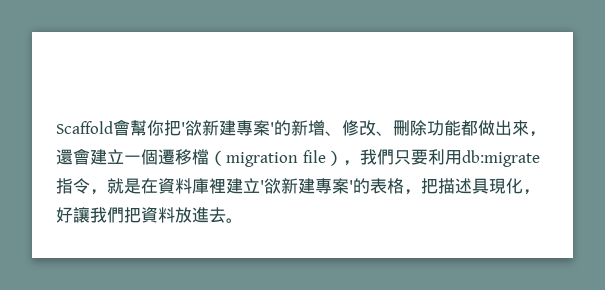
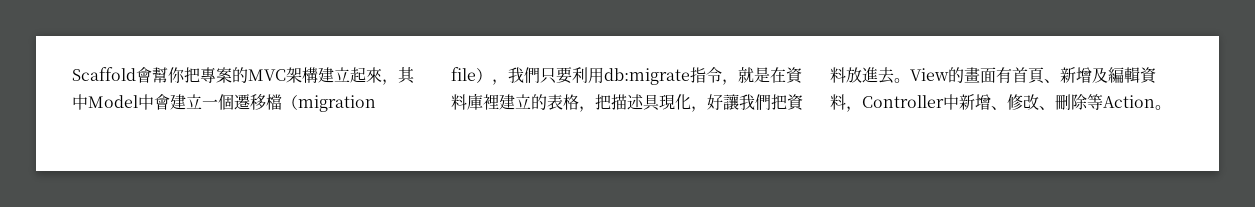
- Scaffold會幫你把'欲新建專案'的新增、修改、刪除功能都做出來，還會建立一個遷移檔（migration file），我們只要利用db:migrate指令，就是在資料庫裡建立'欲新建專案'的表格，把描述具現化，好讓我們把資料放進去。
+ Scaffold會幫你把專案的MVC架構建立起來，其中Model中會建立一個遷移檔（migration file），我們只要利用db:migrate指令，就是在資料庫裡建立的表格，把描述具現化，好讓我們把資料放進去。
+ View的畫面有首頁、新增及編輯資料，Controller中新增、修改、刪除等Action。

